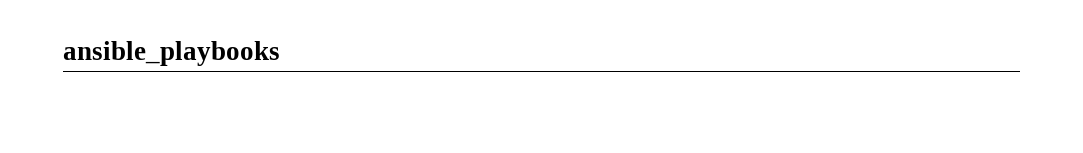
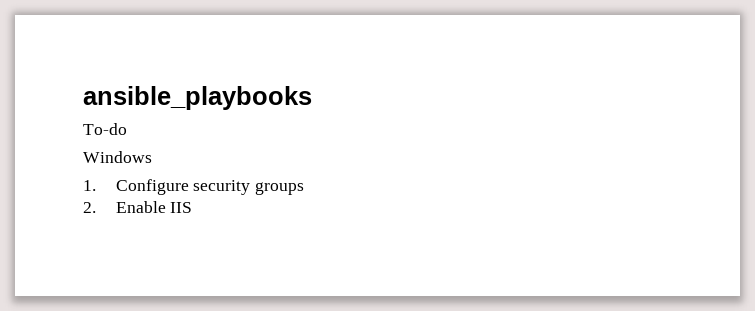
+ To-do
+ Windows
+ 1. Configure security groups
+ 2. Enable IIS

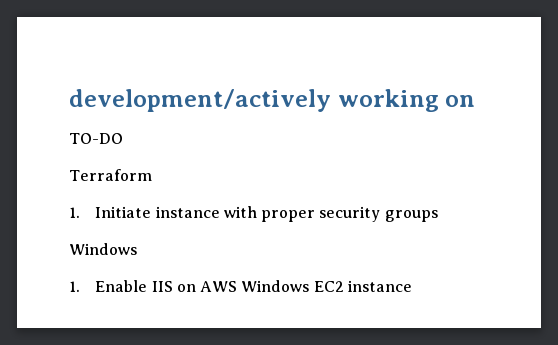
- ansible_playbooks
- To-do
+ development/actively working on
+ TO-DO
+ Terraform
+ 1. Initiate instance with proper security groups
  Windows
- 1. Configure security groups
- 2. Enable IIS
+ 1. Enable IIS on AWS Windows EC2 instance

